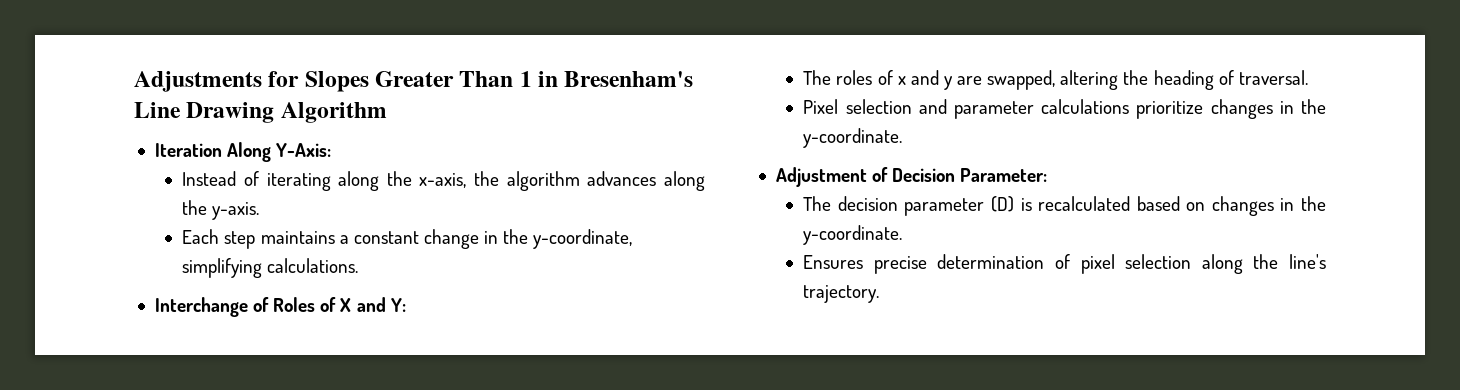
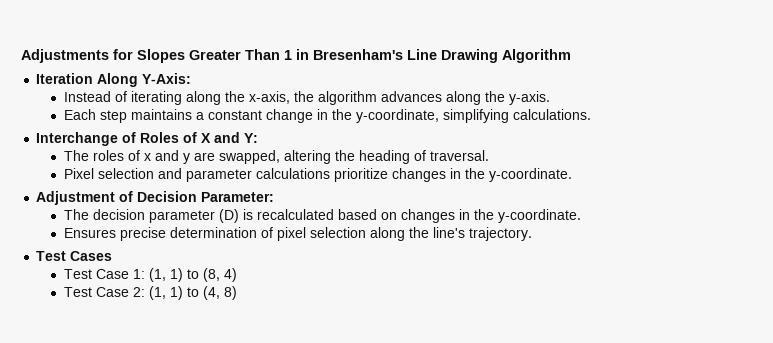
+ Test Cases
+ Test Case 1: (1, 1) to (8, 4)
+ Test Case 2: (1, 1) to (4, 8)

